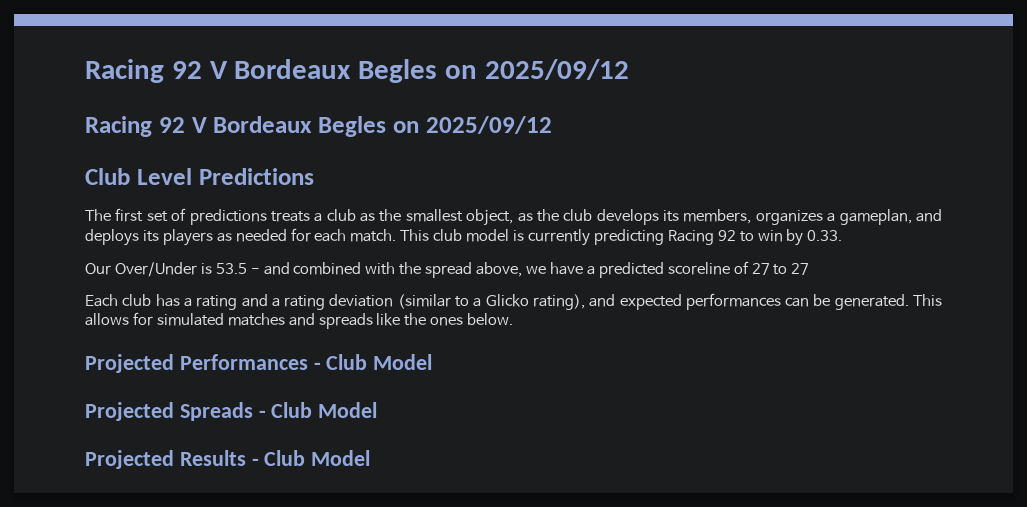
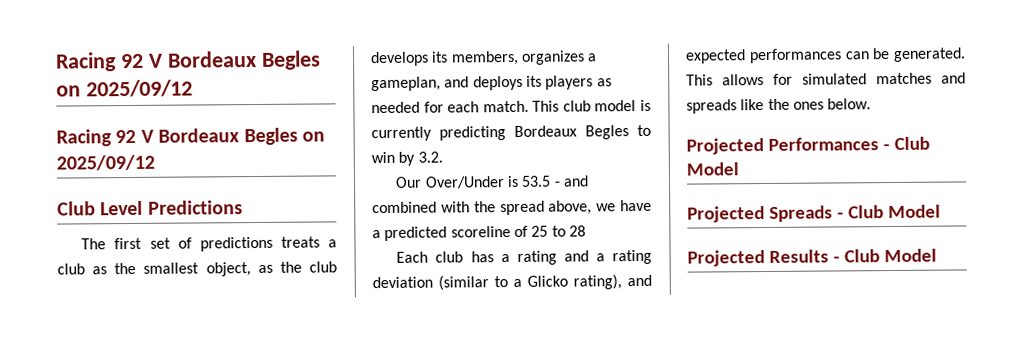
- This club model is currently predicting Racing 92 to win by 0.33.
+ This club model is currently predicting Bordeaux Begles to win by 3.2.
- Our Over/Under is 53.5 - and combined with the spread above, we have a predicted scoreline of 27 to 27
+ Our Over/Under is 53.5 - and combined with the spread above, we have a predicted scoreline of 25 to 28

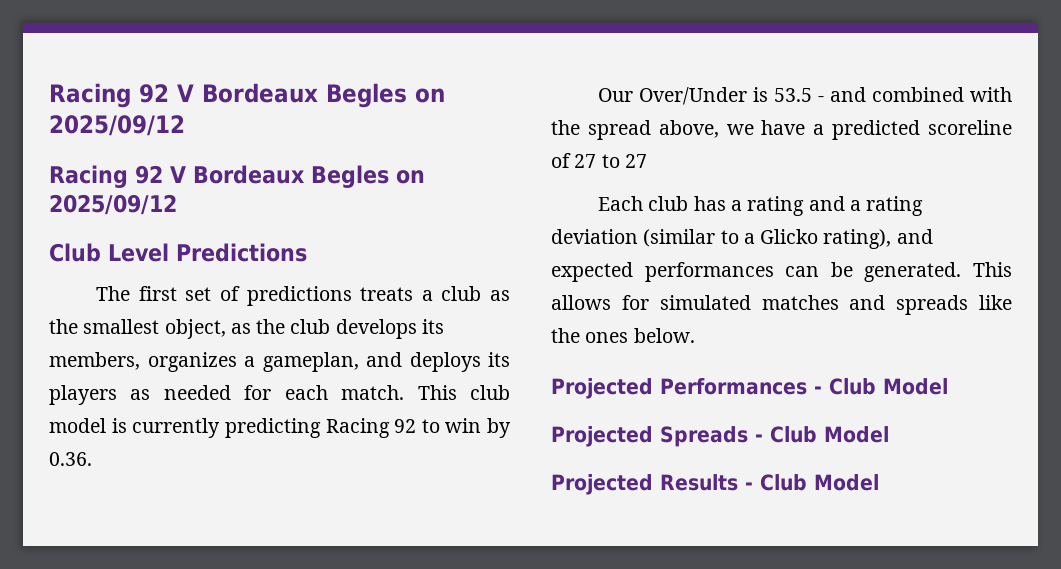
- This club model is currently predicting Bordeaux Begles to win by 3.2.
+ This club model is currently predicting Racing 92 to win by 0.36.
- Our Over/Under is 53.5 - and combined with the spread above, we have a predicted scoreline of 25 to 28
+ Our Over/Under is 53.5 - and combined with the spread above, we have a predicted scoreline of 27 to 27

